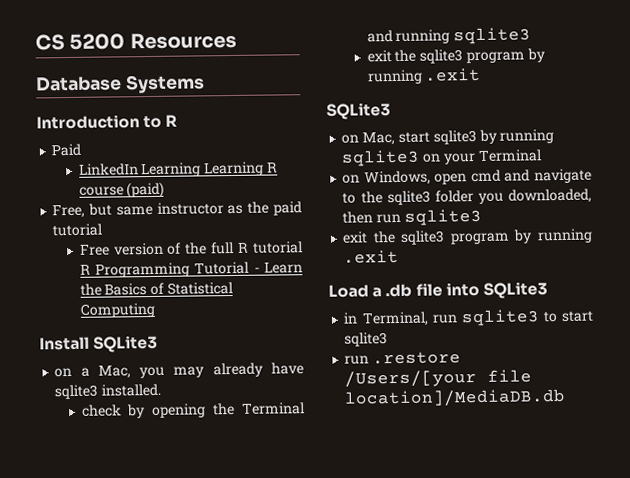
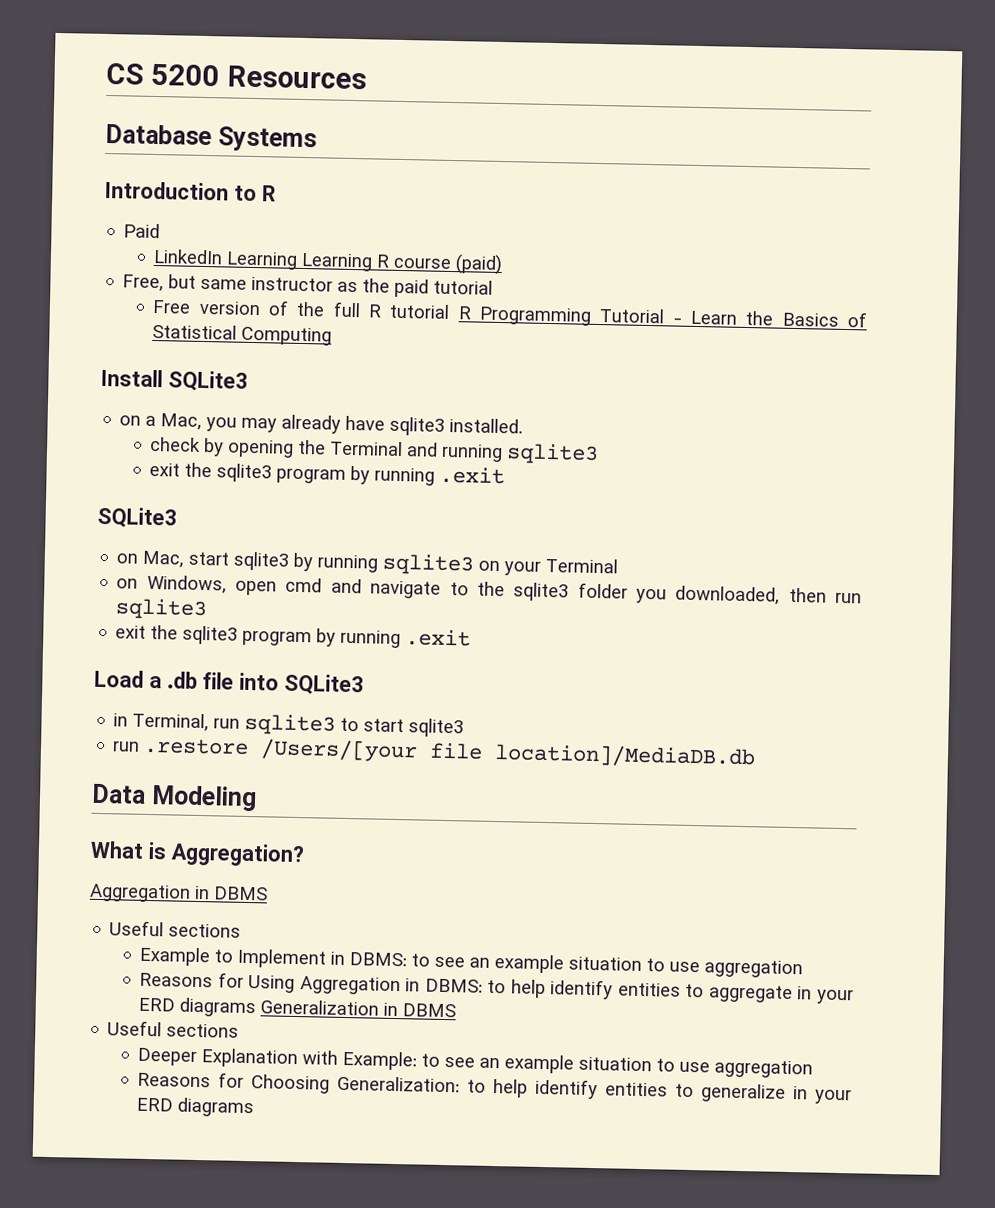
+ Data Modeling
+ What is Aggregation?
+ Aggregation in DBMS
+ Useful sections
+ Example to Implement in DBMS: to see an example situation to use aggregation
+ Reasons for Using Aggregation in DBMS: to help identify entities to aggregate in your ERD diagrams Generalization in DBMS
+ Useful sections
+ Deeper Explanation with Example: to see an example situation to use aggregation
+ Reasons for Choosing Generalization: to help identify entities to generalize in your ERD diagrams

